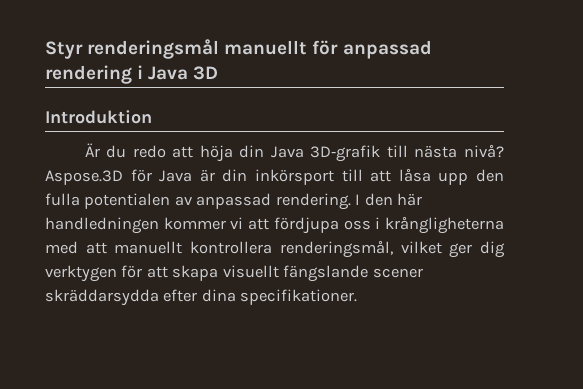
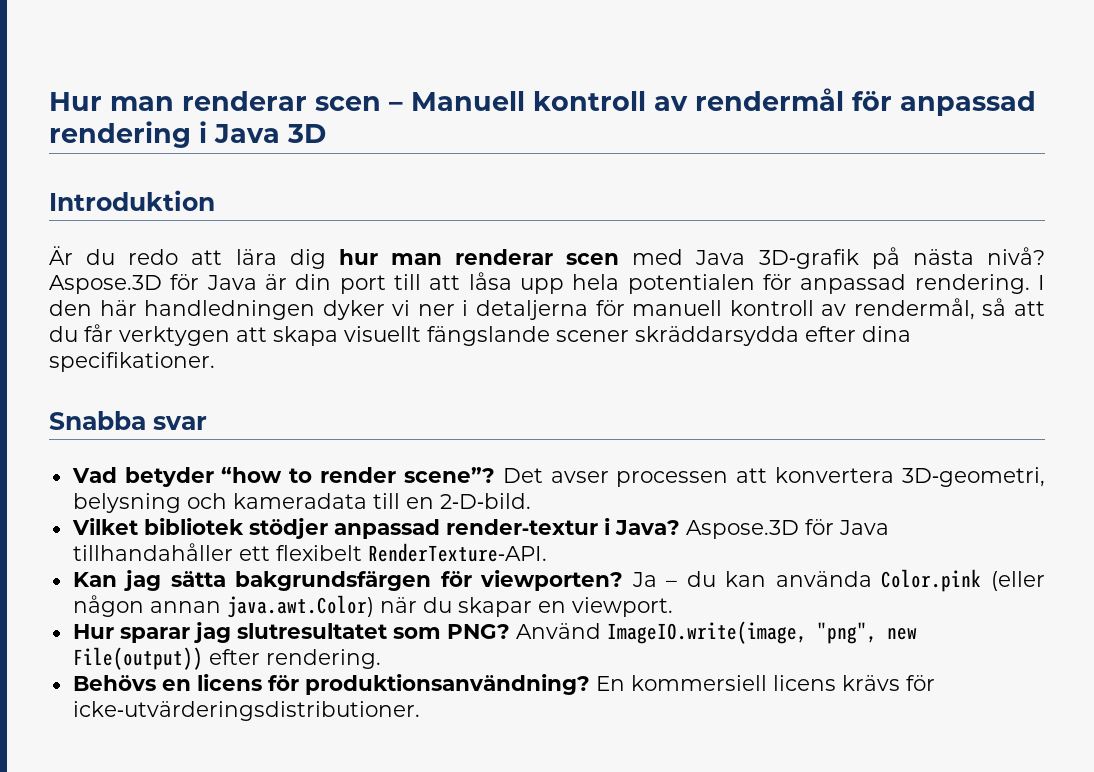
- Styr renderingsmål manuellt för anpassad rendering i Java 3D
+ Hur man renderar scen – Manuell kontroll av rendermål för anpassad rendering i Java 3D
- Är du redo att höja din Java 3D‑grafik till nästa nivå?
+ Är du redo att lära dig hur man renderar scen med Java 3D‑grafik på nästa nivå?
- Aspose.3D för Java är din inkörsport till att låsa upp den fulla potentialen av anpassad rendering.
+ Aspose.3D för Java är din port till att låsa upp hela potentialen för anpassad rendering.
- I den här handledningen kommer vi att fördjupa oss i krångligheterna med att manuellt kontrollera renderingsmål, vilket ger dig verktygen för att skapa visuellt fängslande scener skräddarsydda efter dina specifikationer.
+ I den här handledningen dyker vi ner i detaljerna för manuell kontroll av rendermål, så att du får verktygen att skapa visuellt fängslande scener skräddarsydda efter dina specifikationer.
+ Snabba svar
+ Vad betyder “how to render scene”? Det avser processen att konvertera 3D‑geometri, belysning och kameradata till en 2‑D‑bild.
+ Vilket bibliotek stödjer anpassad render‑textur i Java? Aspose.3D för Java tillhandahåller ett flexibelt RenderTexture‑API.
+ Kan jag sätta bakgrundsfärgen för viewporten? Ja – du kan använda Color.pink (eller någon annan java.awt.Color) när du skapar en viewport.
+ Hur sparar jag slutresultatet som PNG? Använd ImageIO.write(image, "png", new File(output)) efter rendering.
+ Behövs en licens för produktionsanvändning? En kommersiell licens krävs för icke‑utvärderingsdistributioner.

